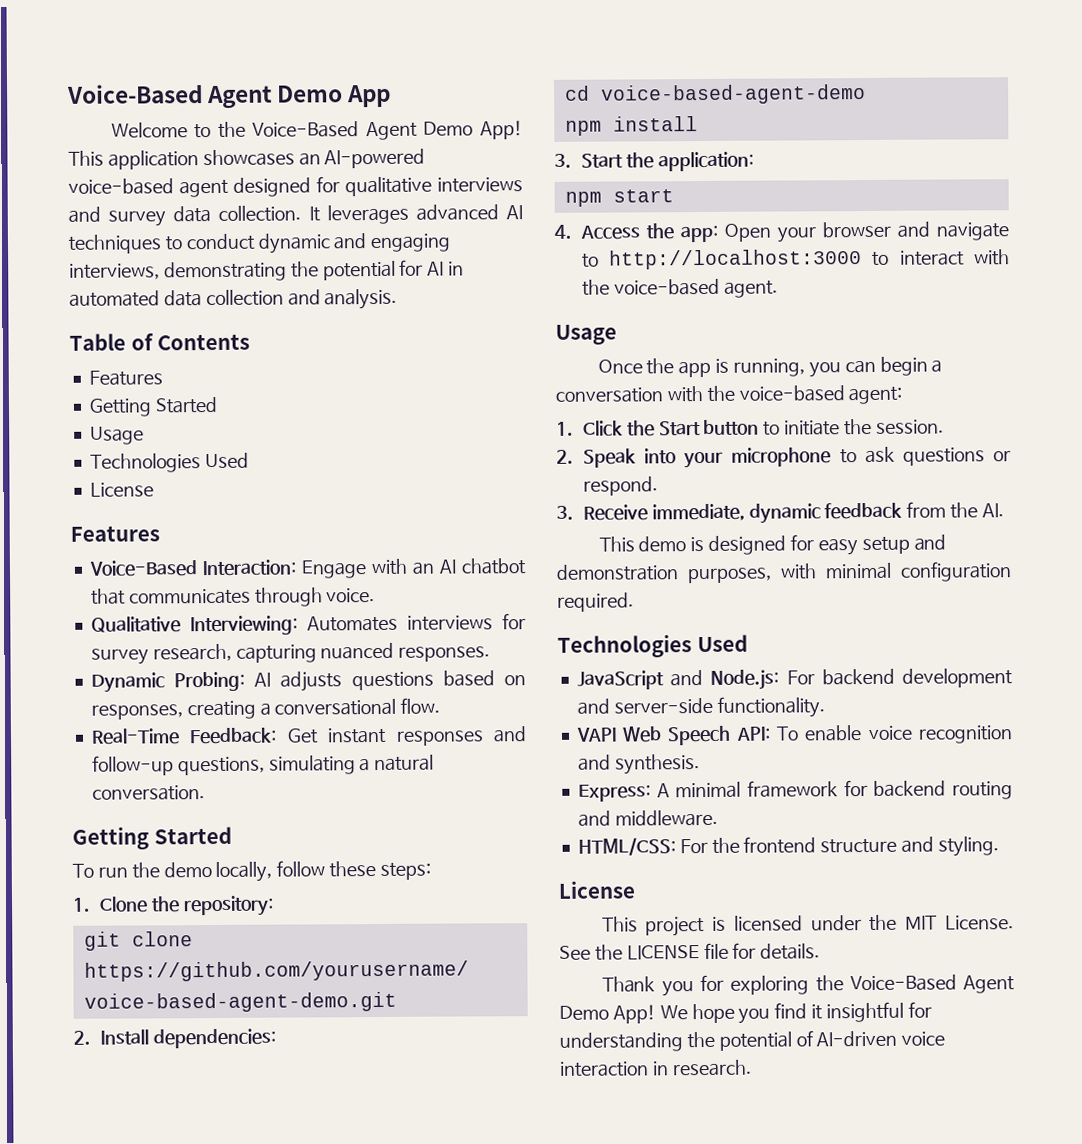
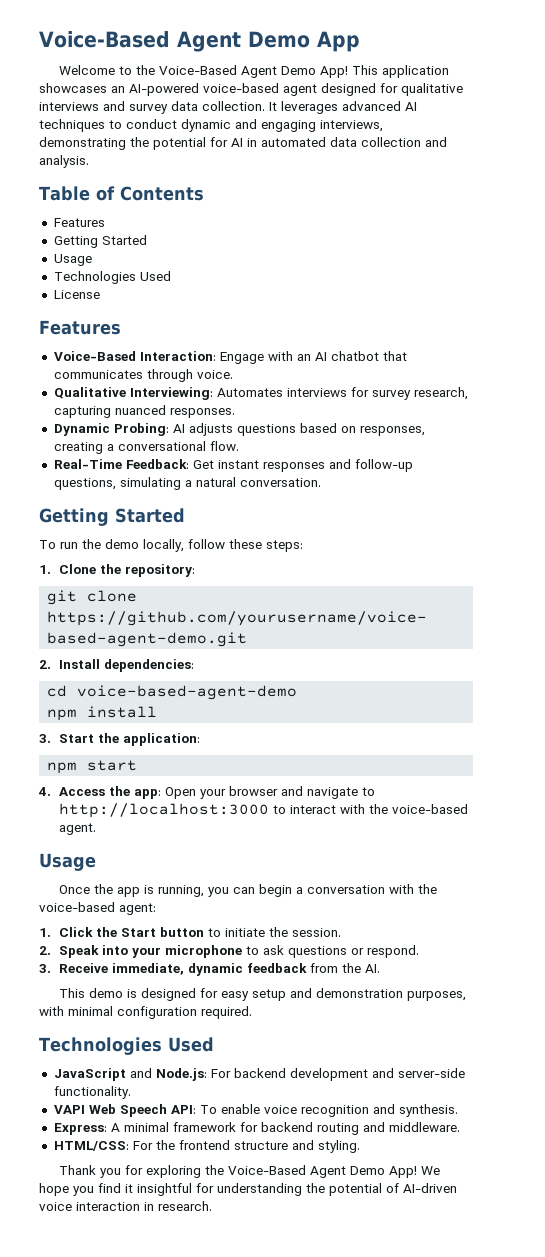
  HTML/CSS: For the frontend structure and styling.
- License
- This project is licensed under the MIT License. See the LICENSE file for details.

